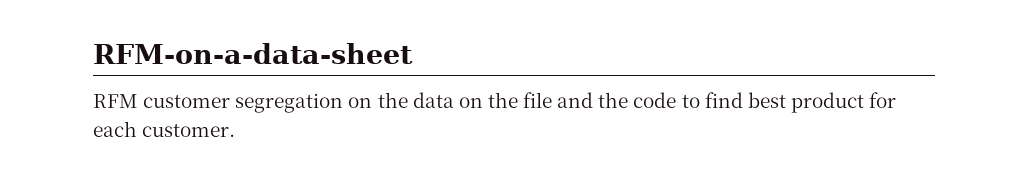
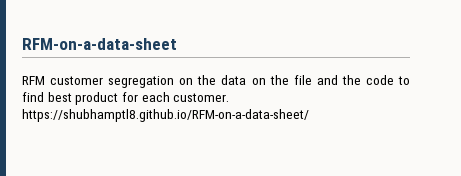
- RFM customer segregation on the data on the file and the code to find best product for each customer.
+ RFM customer segregation on the data on the file and the code to find best product for each customer. https://shubhamptl8.github.io/RFM-on-a-data-sheet/

